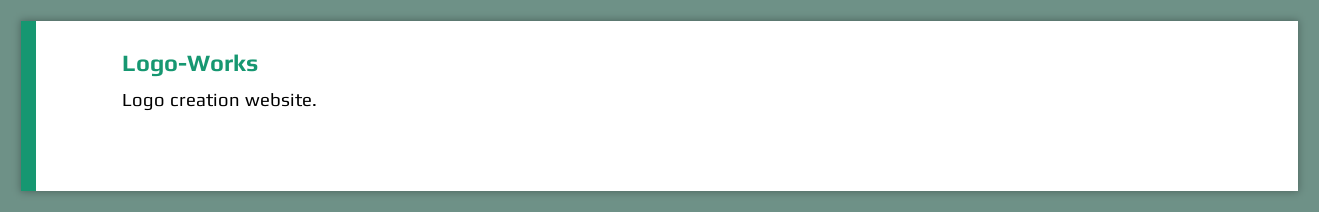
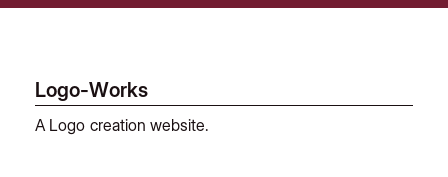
- Logo creation website.
+ A Logo creation website.

